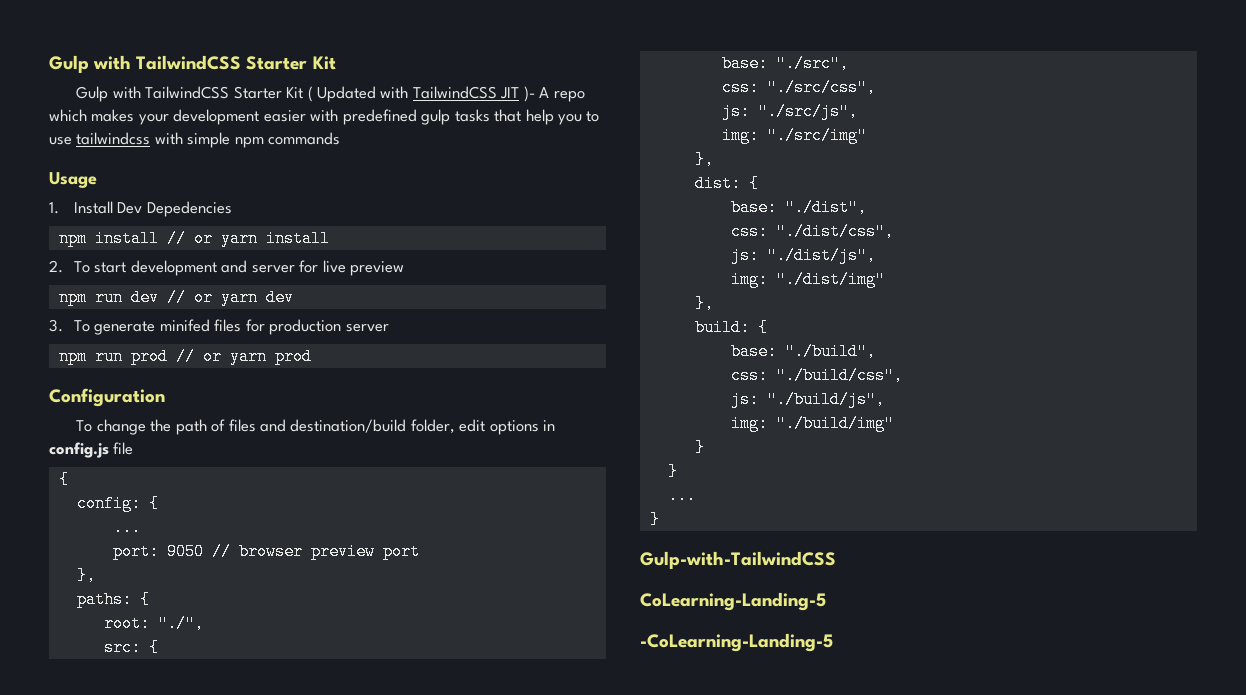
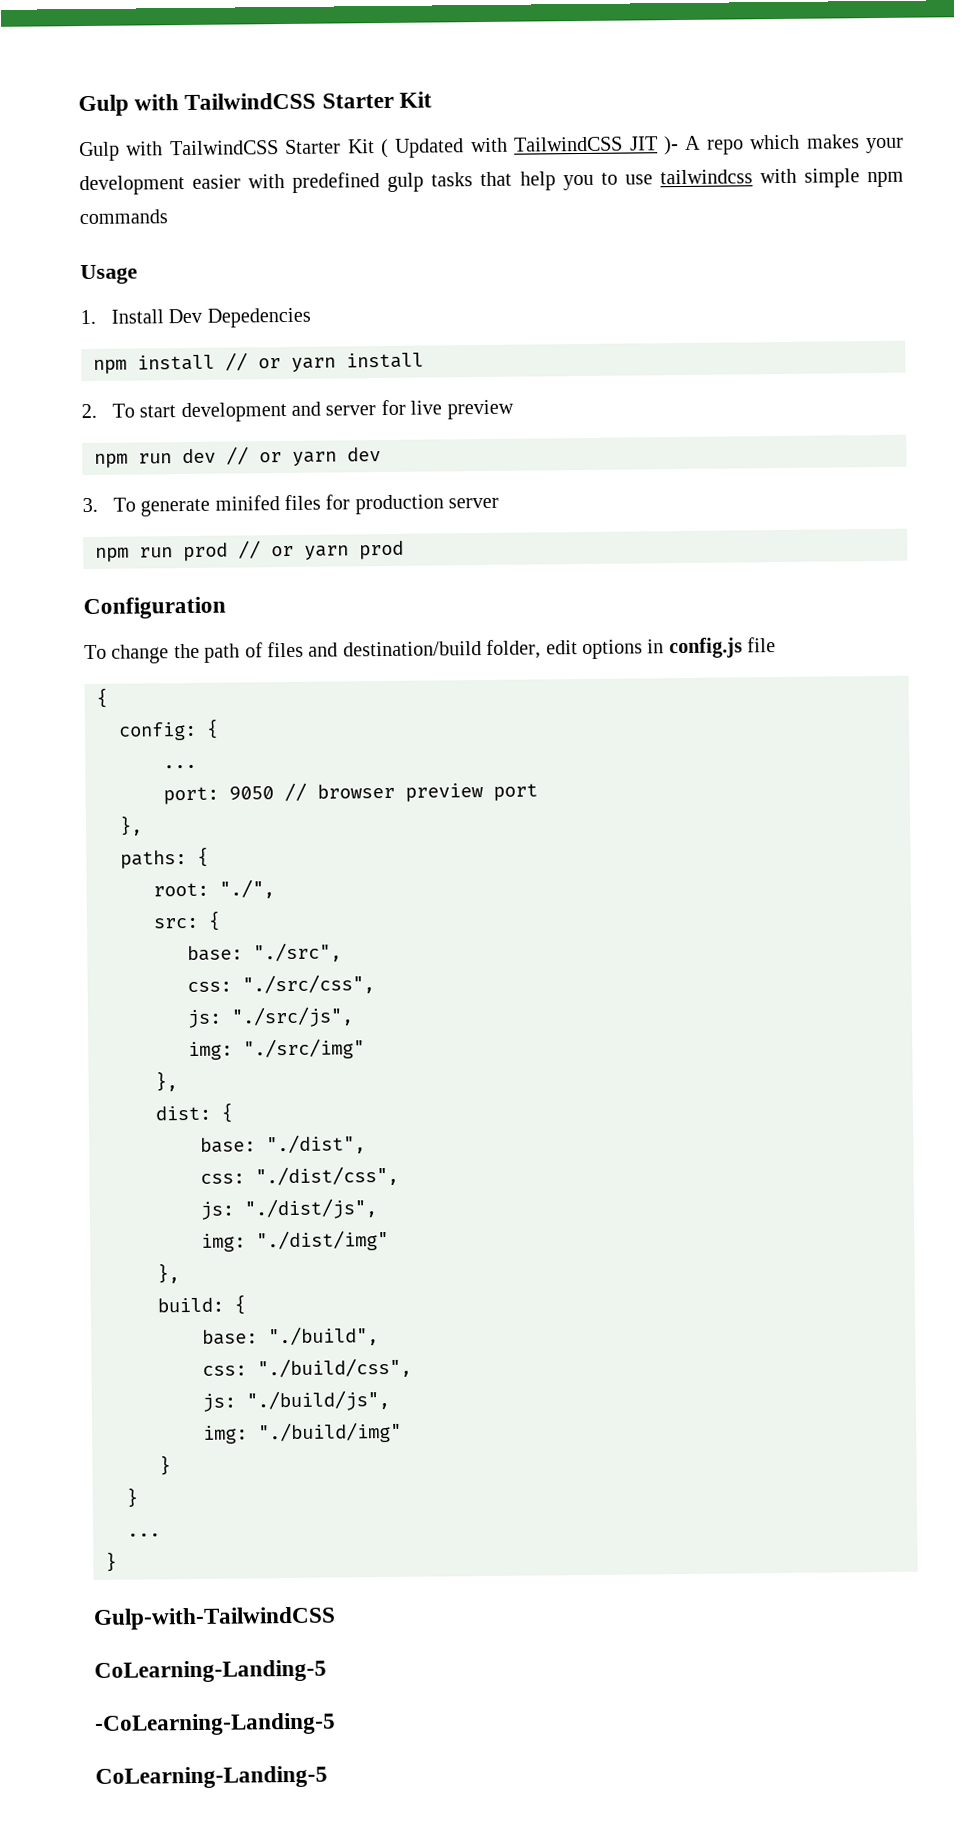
  -CoLearning-Landing-5
+ CoLearning-Landing-5

